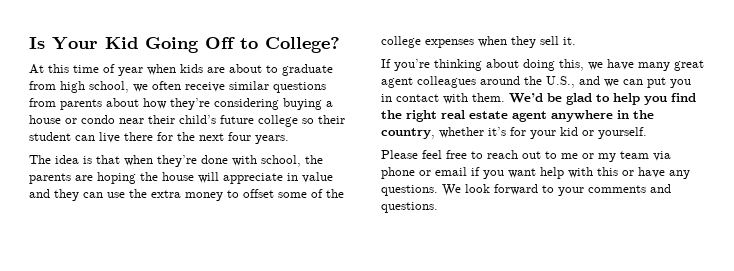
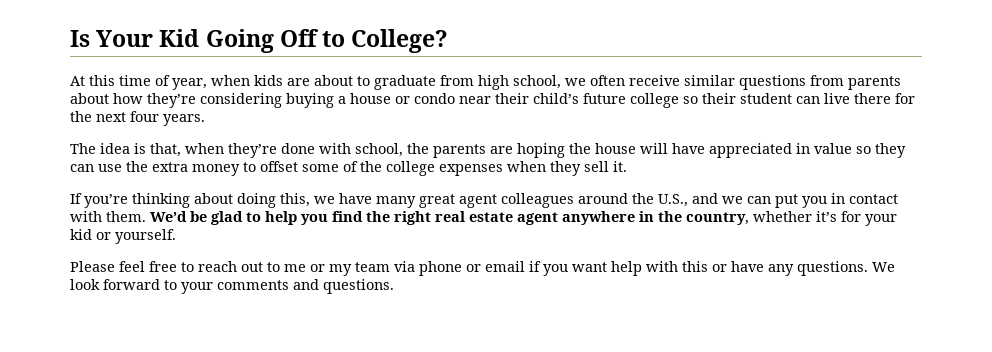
- At this time of year when kids are about to graduate from high school, we often receive similar questions from parents about how they’re considering buying a house or condo near their child’s future college so their student can live there for the next four years.
+ At this time of year, when kids are about to graduate from high school, we often receive similar questions from parents about how they’re considering buying a house or condo near their child’s future college so their student can live there for the next four years.
- The idea is that when they’re done with school, the parents are hoping the house will appreciate in value and they can use the extra money to offset some of the college expenses when they sell it.
+ The idea is that, when they’re done with school, the parents are hoping the house will have appreciated in value so they can use the extra money to offset some of the college expenses when they sell it.

